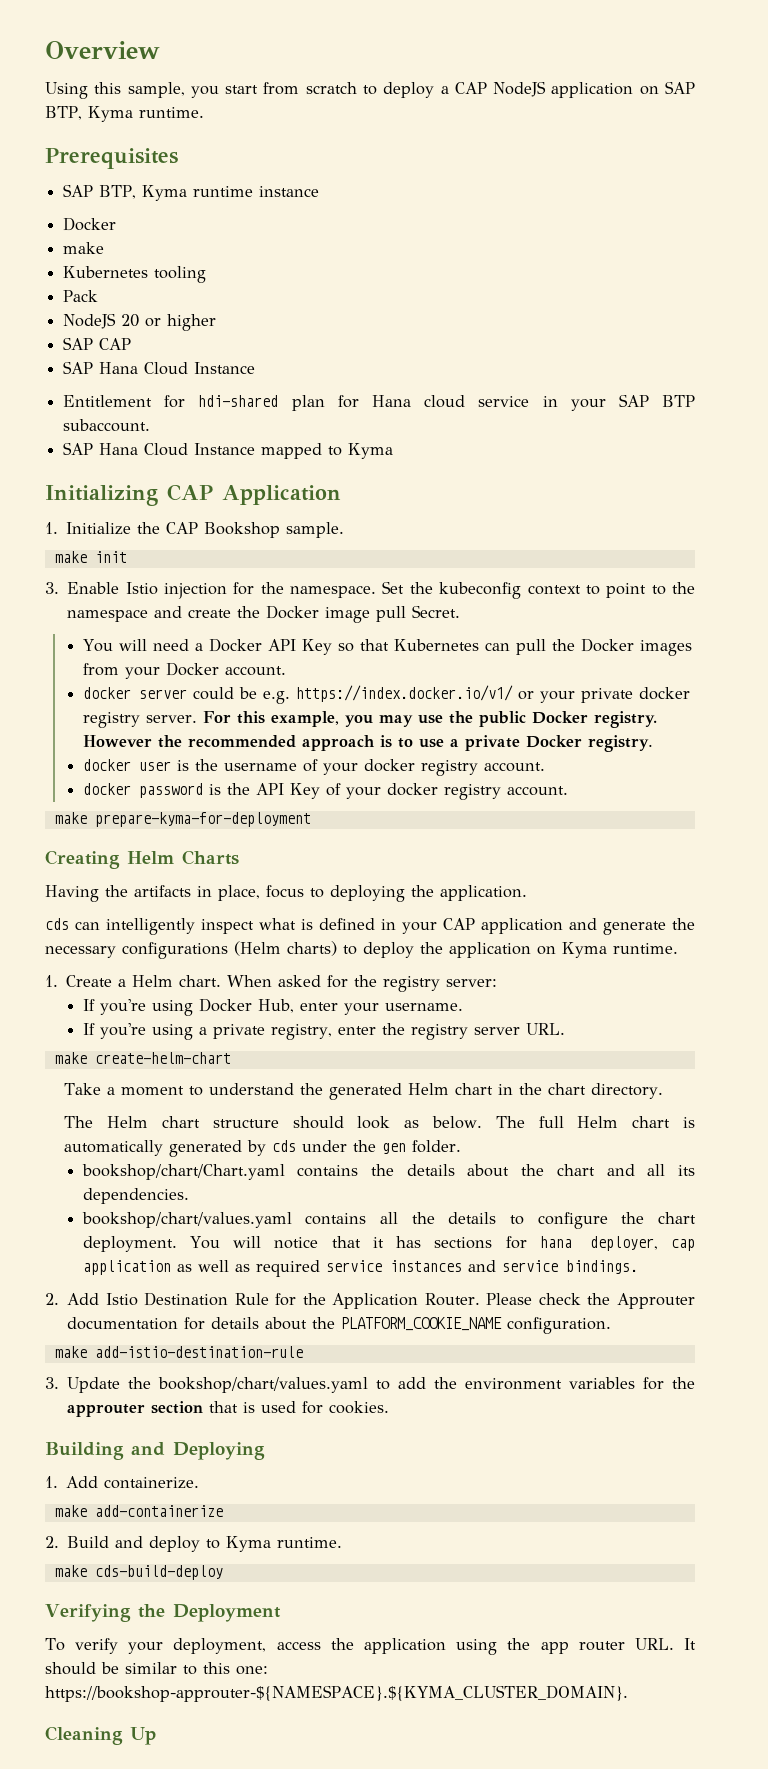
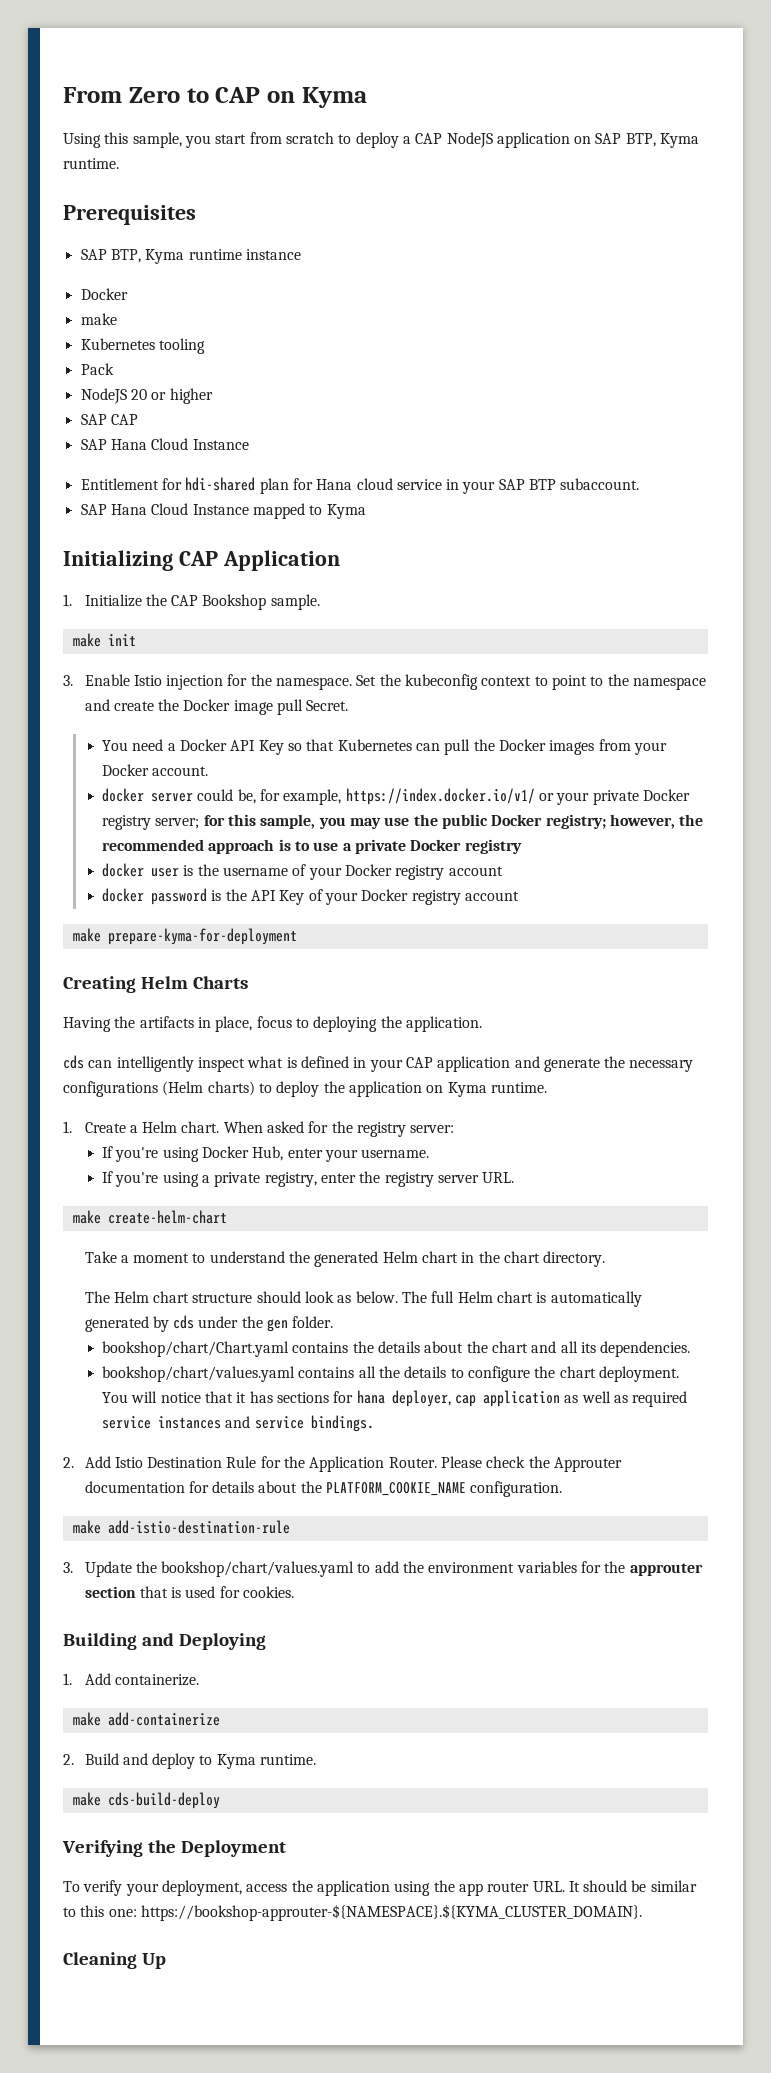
- Overview
+ From Zero to CAP on Kyma
- You will need a Docker API Key so that Kubernetes can pull the Docker images from your Docker account.
+ You need a Docker API Key so that Kubernetes can pull the Docker images from your Docker account.
- docker server could be e.g. https://index.docker.io/v1/ or your private docker registry server. For this example, you may use the public Docker registry. However the recommended approach is to use a private Docker registry.
+ docker server could be, for example, https://index.docker.io/v1/ or your private Docker registry server; for this sample, you may use the public Docker registry; however, the recommended approach is to use a private Docker registry
- docker user is the username of your docker registry account.
+ docker user is the username of your Docker registry account
- docker password is the API Key of your docker registry account.
+ docker password is the API Key of your Docker registry account

